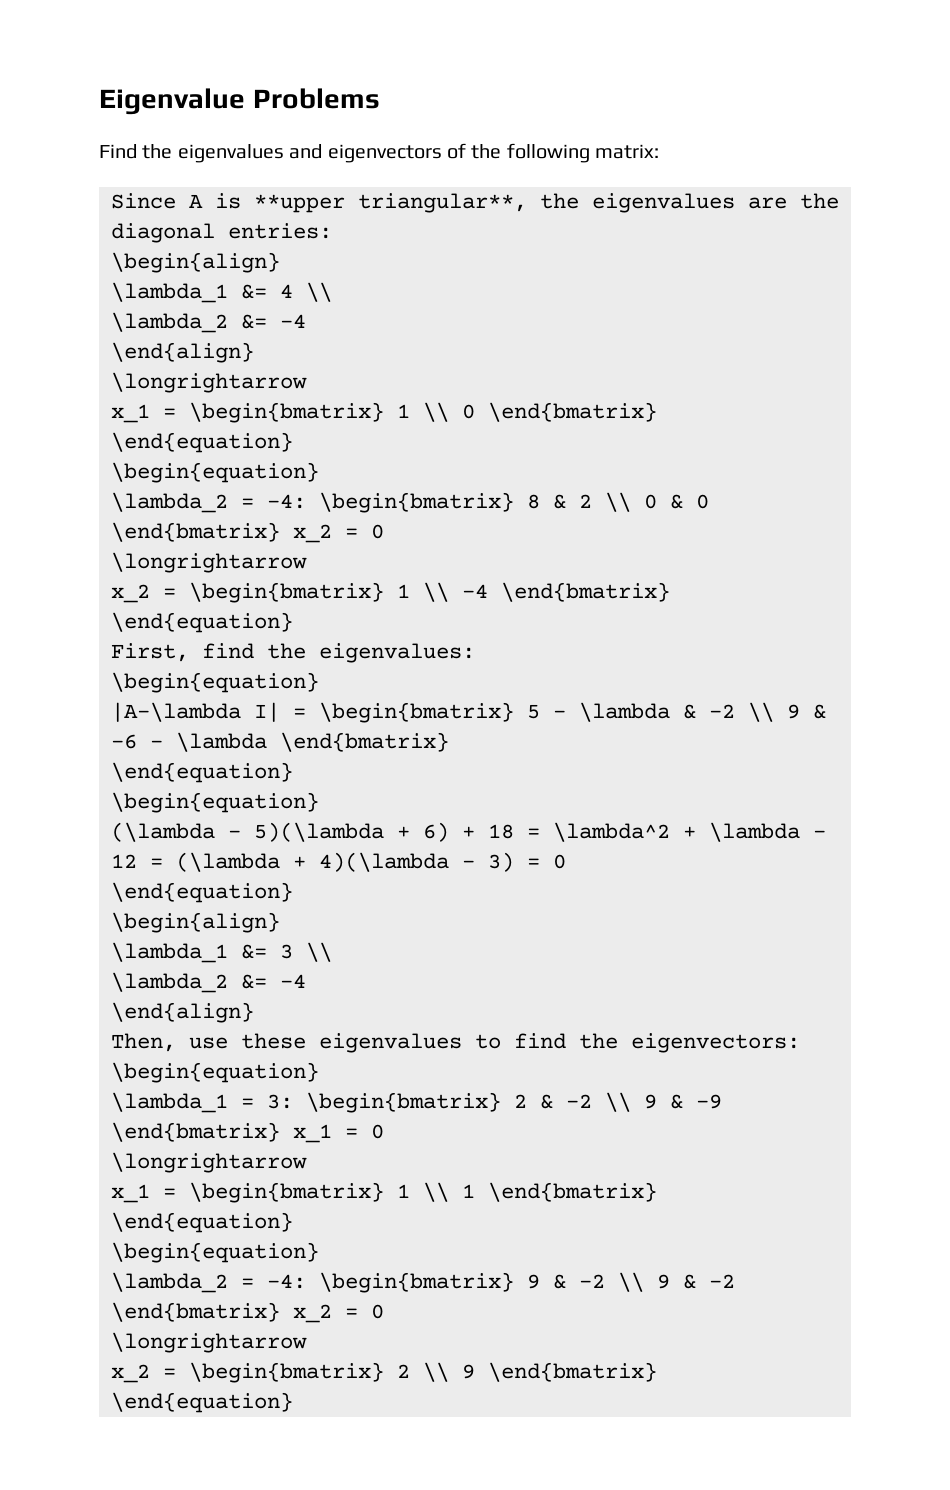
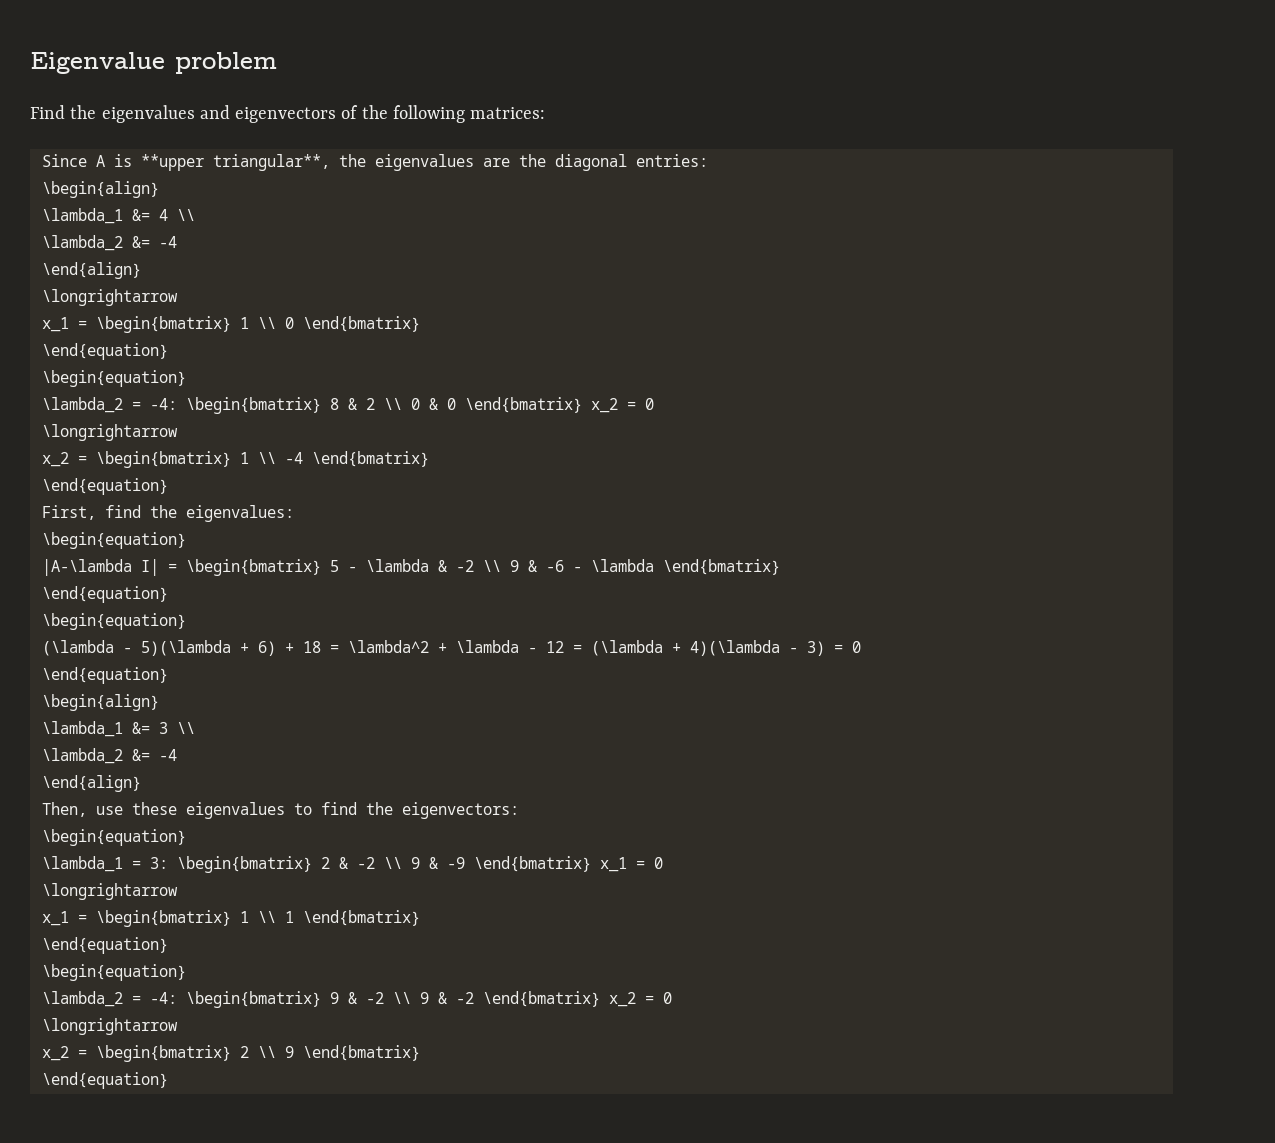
- Eigenvalue Problems
+ Eigenvalue problem
- Find the eigenvalues and eigenvectors of the following matrix:
+ Find the eigenvalues and eigenvectors of the following matrices:

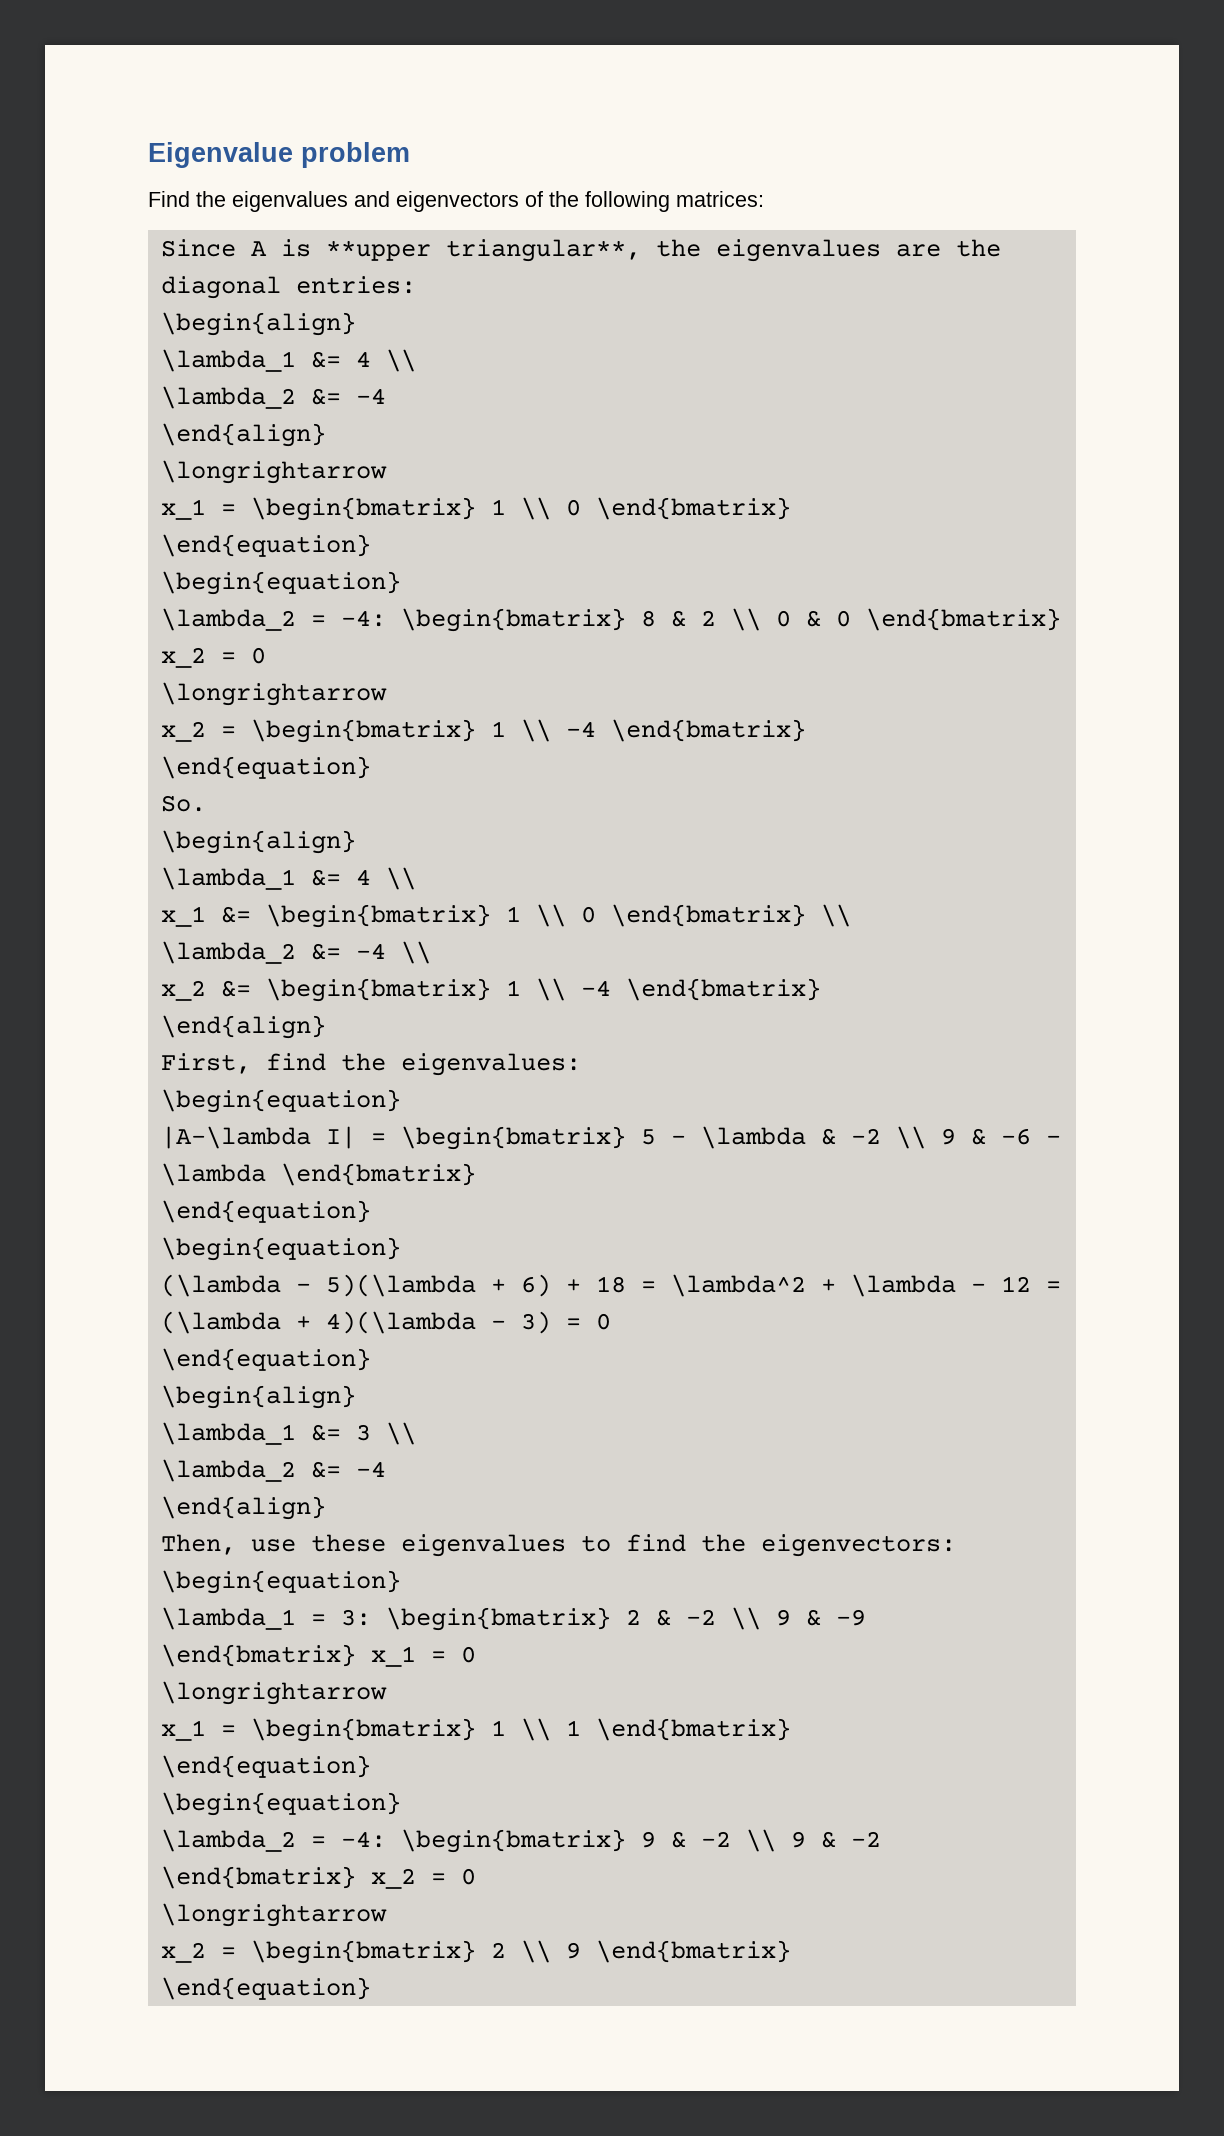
+ So.
+ \begin{align}
+ \lambda_1 &= 4 \\
+ x_1 &= \begin{bmatrix} 1 \\ 0 \end{bmatrix} \\
+ \lambda_2 &= -4 \\
+ x_2 &= \begin{bmatrix} 1 \\ -4 \end{bmatrix}
+ \end{align}

